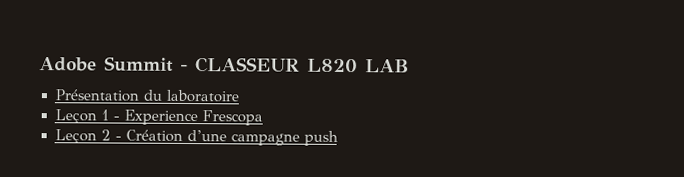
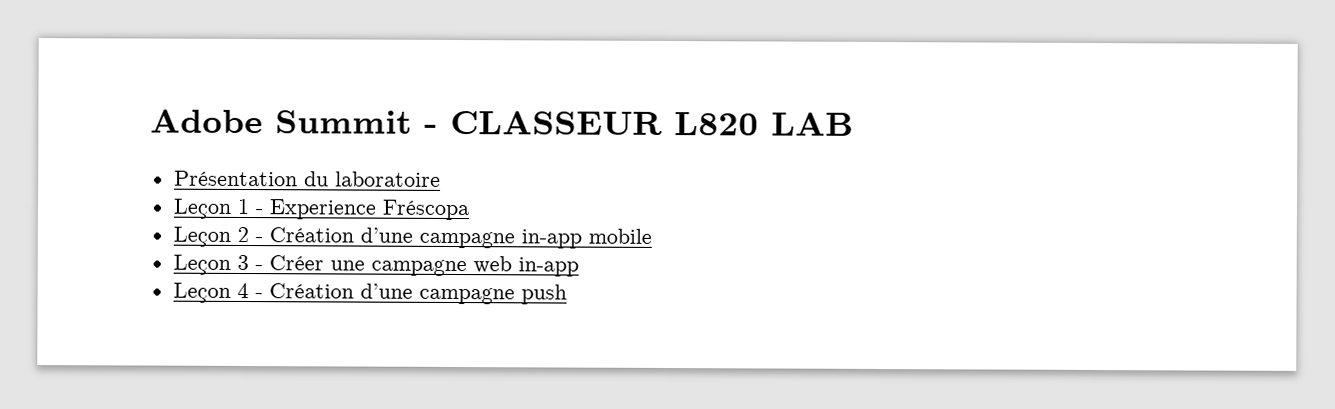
- Leçon 1 - Experience Frescopa
+ Leçon 1 - Experience Fréscopa
- Leçon 2 - Création d’une campagne push
+ Leçon 2 - Création d’une campagne in-app mobile
+ Leçon 3 - Créer une campagne web in-app
+ Leçon 4 - Création d’une campagne push

